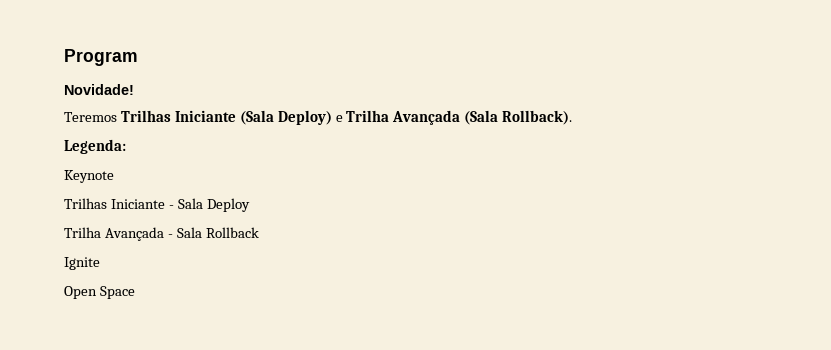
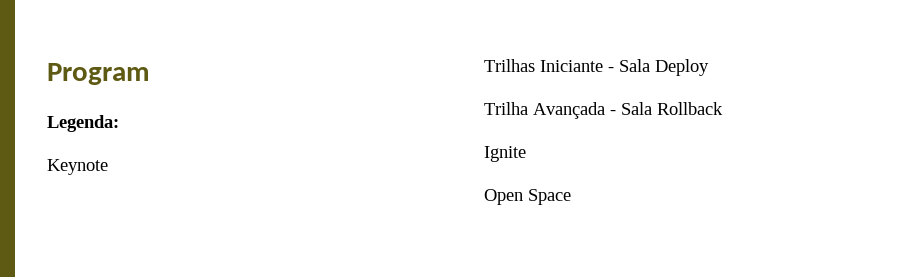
- Novidade!
- Teremos Trilhas Iniciante (Sala Deploy) e Trilha Avançada (Sala Rollback).

